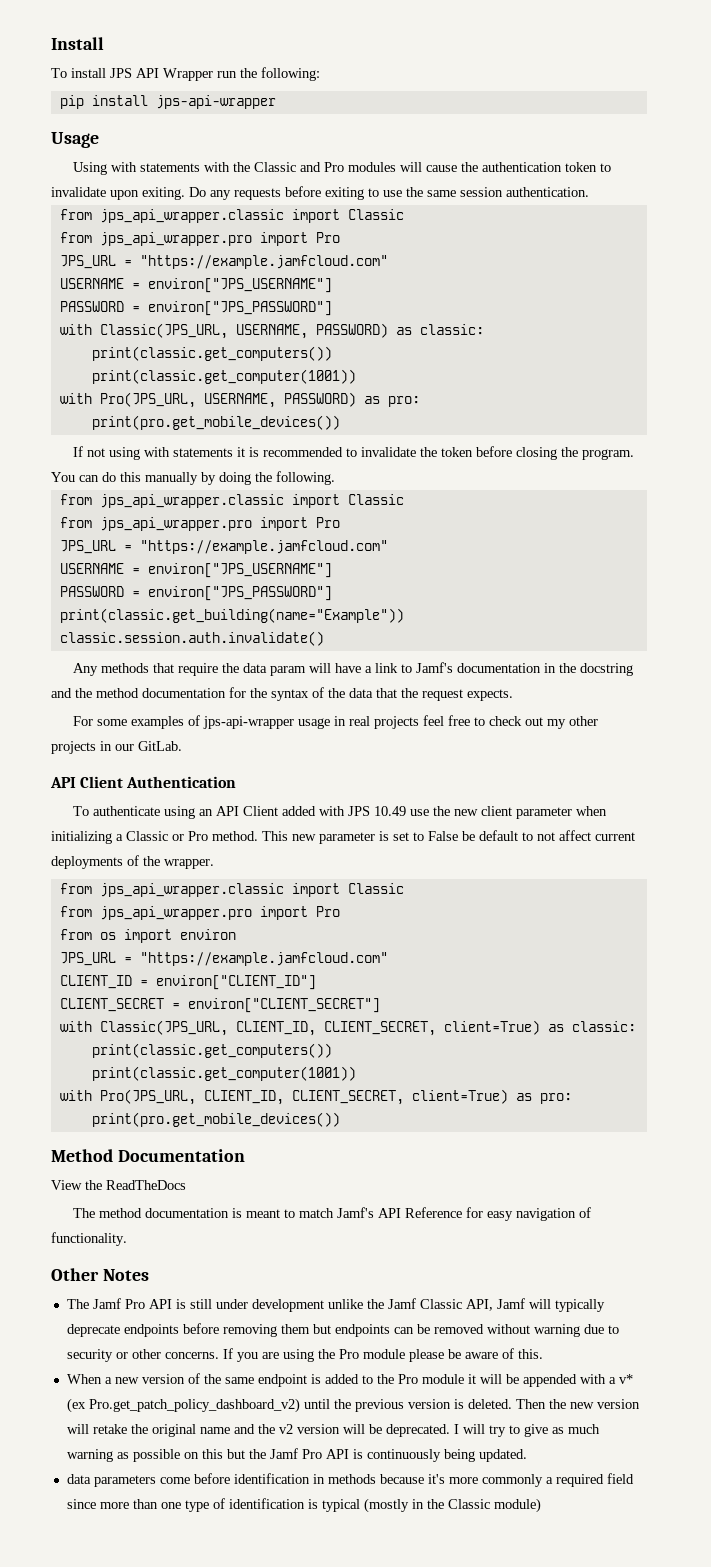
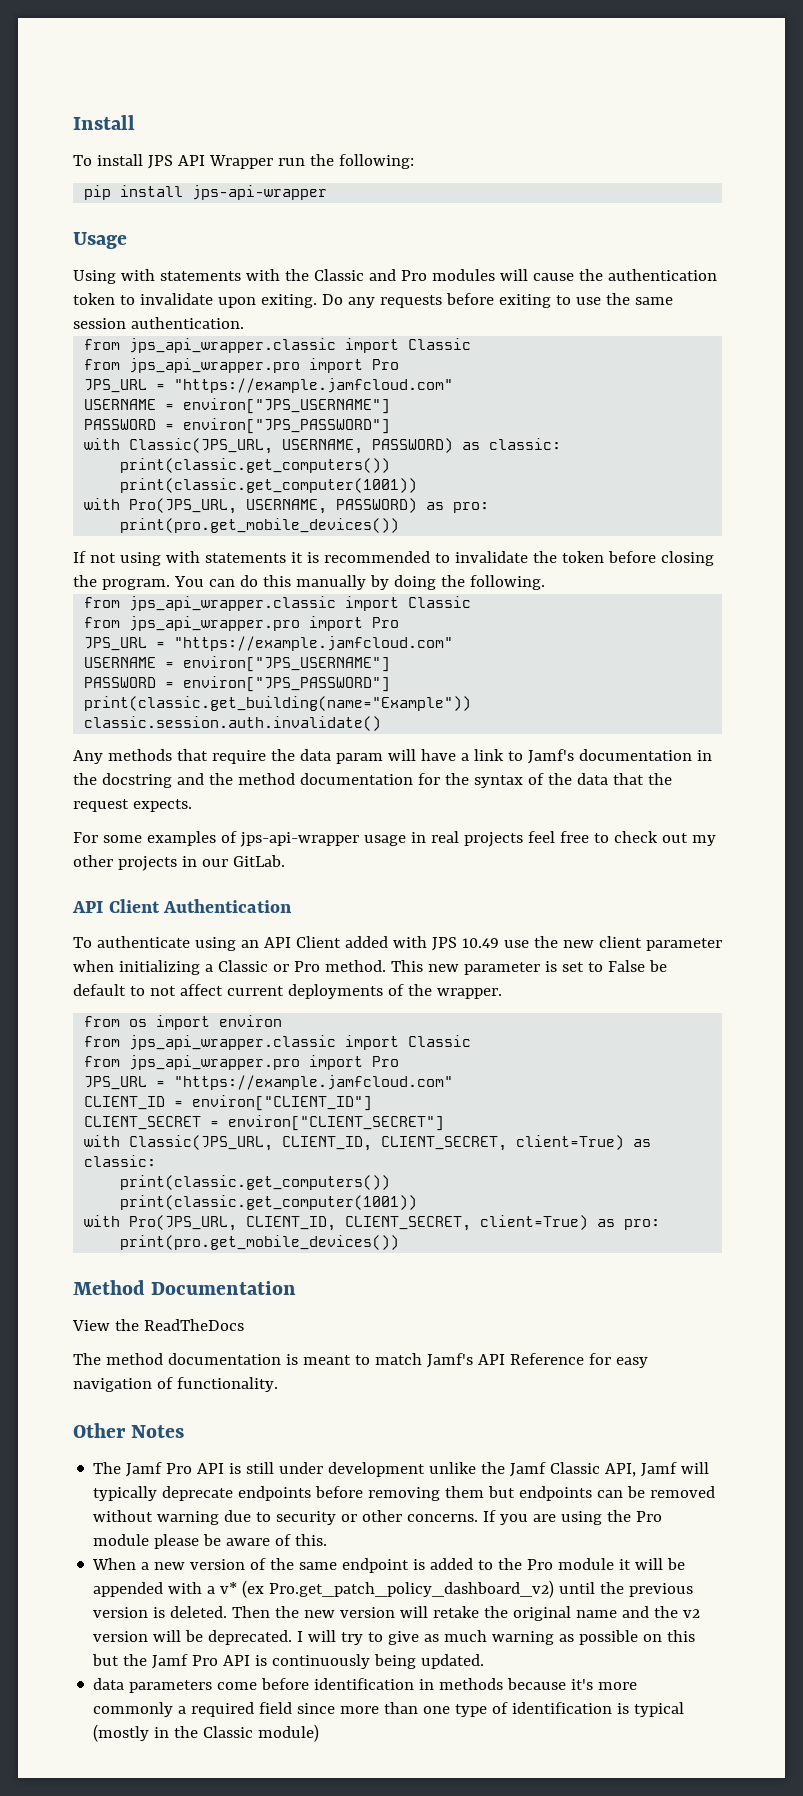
  This new parameter is set to False be default to not affect current deployments of the wrapper.
+ from os import environ
  from jps_api_wrapper.classic import Classic
  from jps_api_wrapper.pro import Pro
- from os import environ

